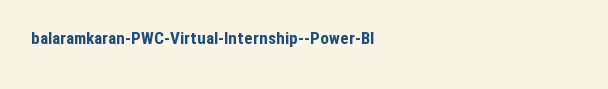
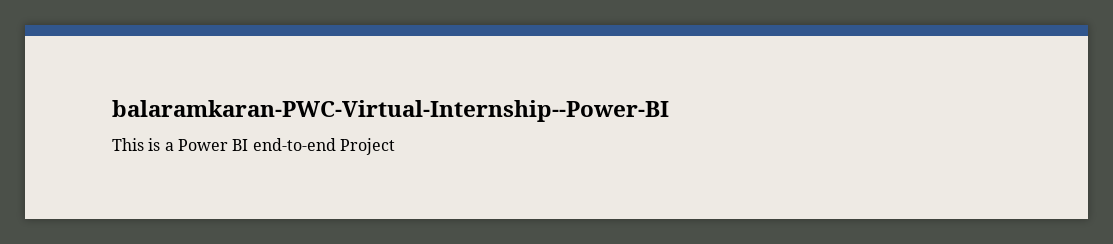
+ This is a Power BI end-to-end Project

